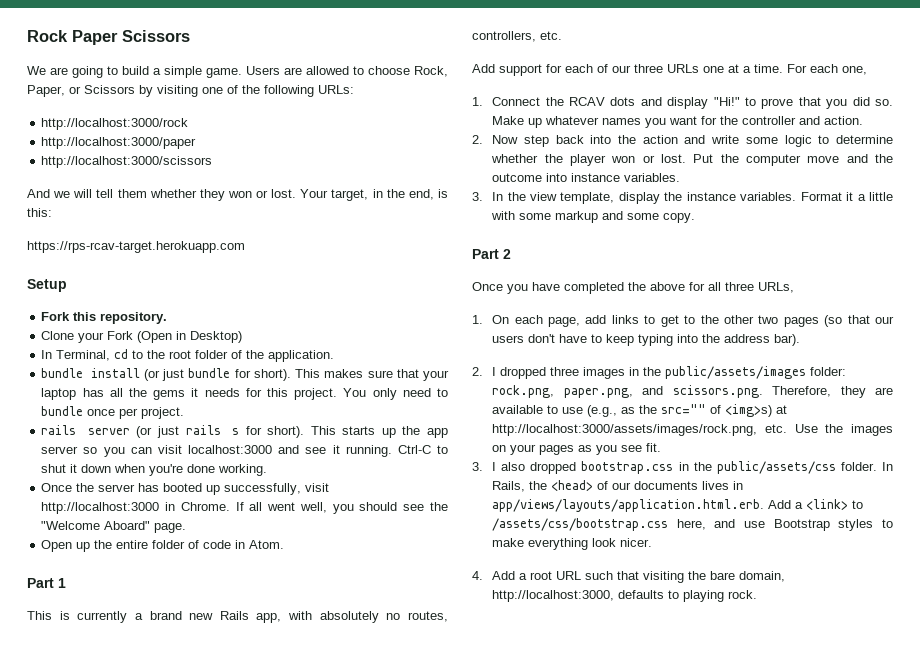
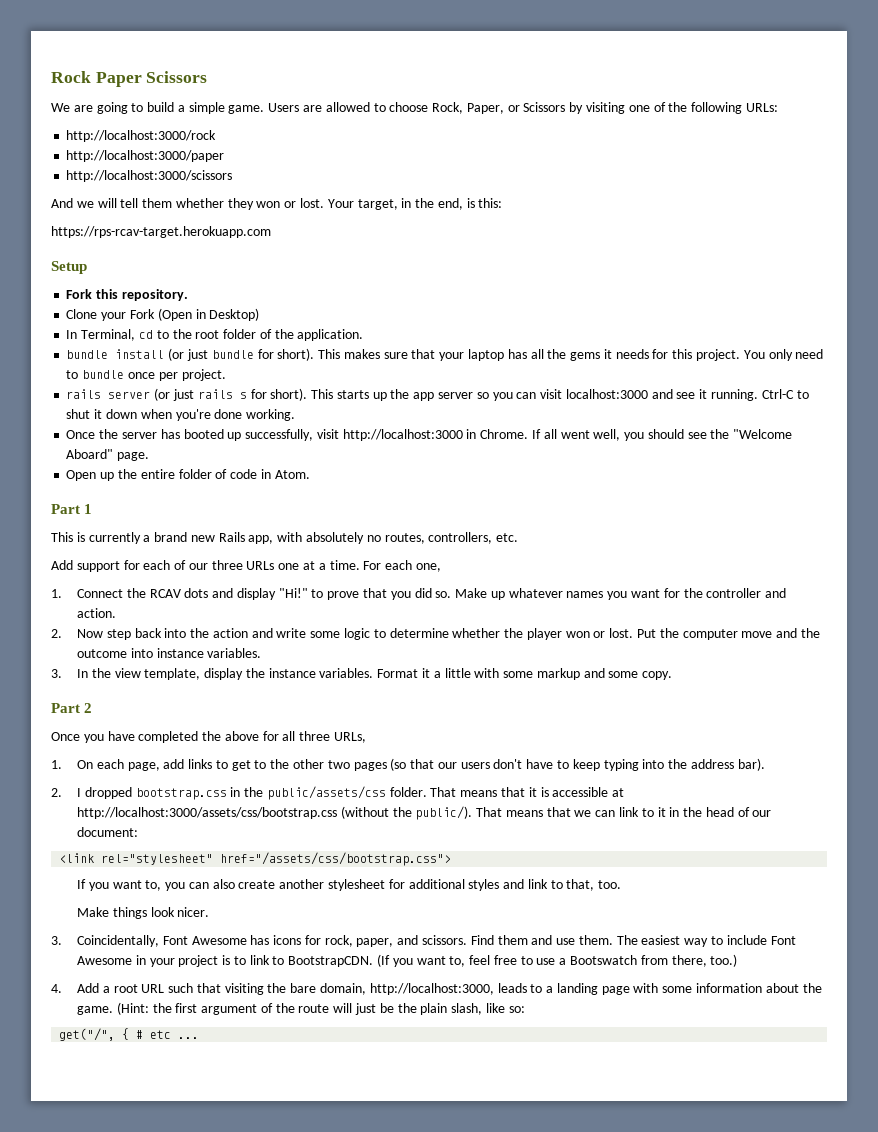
- 2. I dropped three images in the public/assets/images folder: rock.png, paper.png, and scissors.png. Therefore, they are available to use (e.g., as the src="" of <img>s) at http://localhost:3000/assets/images/rock.png, etc. Use the images on your pages as you see fit.
- 3. I also dropped bootstrap.css in the public/assets/css folder.
+ 2. I dropped bootstrap.css in the public/assets/css folder.
- In Rails, the <head> of our documents lives in app/views/layouts/application.html.erb. Add a <link> to /assets/css/bootstrap.css here, and use Bootstrap styles to make everything look nicer.
+ That means that it is accessible at http://localhost:3000/assets/css/bootstrap.css (without the public/). That means that we can link to it in the head of our document:
+ <link rel="stylesheet" href="/assets/css/bootstrap.css">
+ If you want to, you can also create another stylesheet for additional styles and link to that, too.
+ Make things look nicer.
+ 3. Coincidentally, Font Awesome has icons for rock, paper, and scissors. Find them and use them. The easiest way to include Font Awesome in your project is to link to BootstrapCDN. (If you want to, feel free to use a Bootswatch from there, too.)
- 4. Add a root URL such that visiting the bare domain, http://localhost:3000, defaults to playing rock.
+ 4. Add a root URL such that visiting the bare domain, http://localhost:3000, leads to a landing page with some information about the game. (Hint: the first argument of the route will just be the plain slash, like so:
+ get("/", { # etc ...

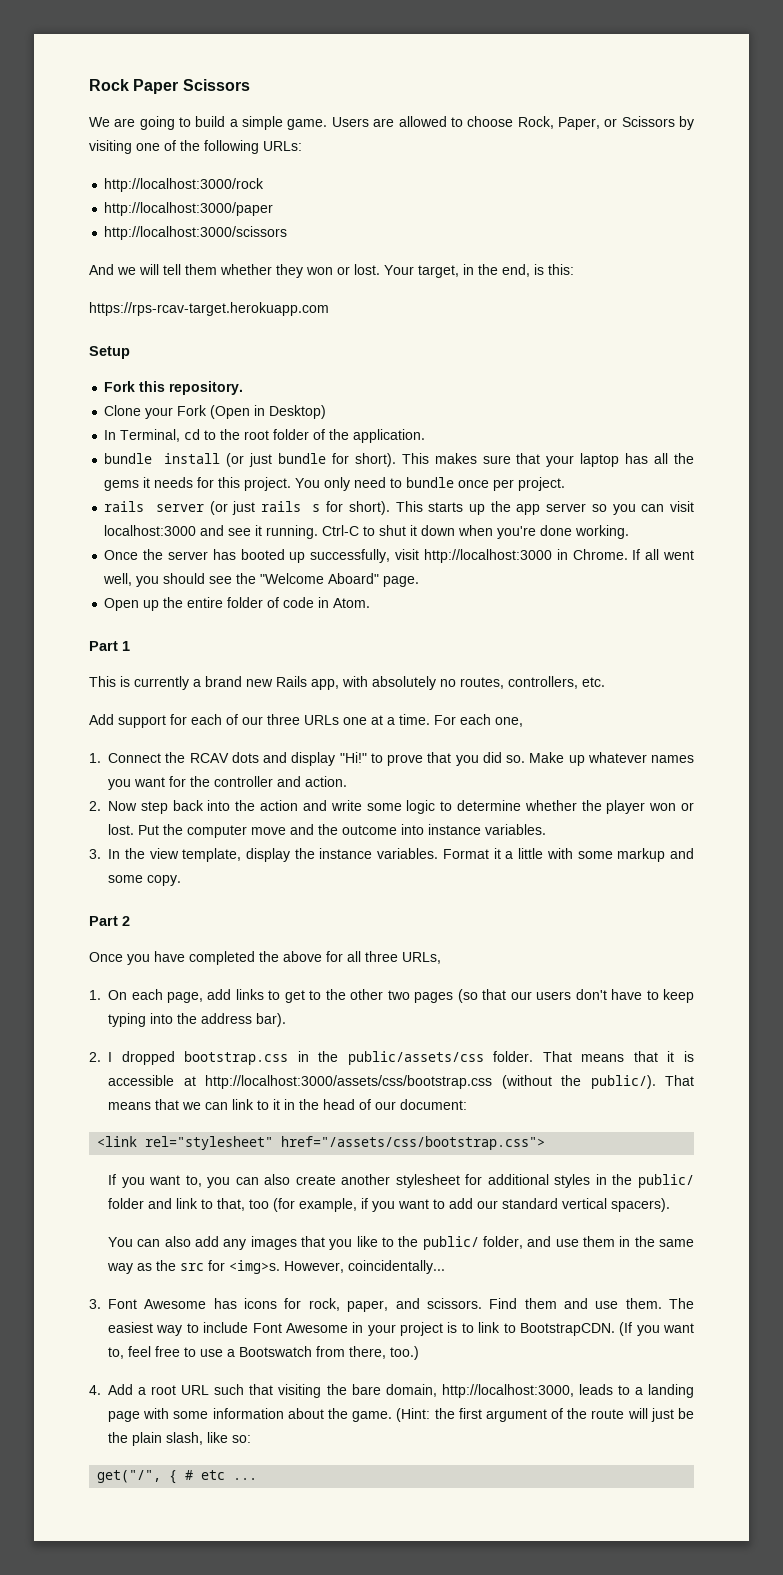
- If you want to, you can also create another stylesheet for additional styles and link to that, too.
- Make things look nicer.
- 3. Coincidentally, Font Awesome has icons for rock, paper, and scissors.
+ If you want to, you can also create another stylesheet for additional styles in the public/ folder and link to that, too (for example, if you want to add our standard vertical spacers).
+ You can also add any images that you like to the public/ folder, and use them in the same way as the src for <img>s. However, coincidentally...
+ 3. Font Awesome has icons for rock, paper, and scissors.

